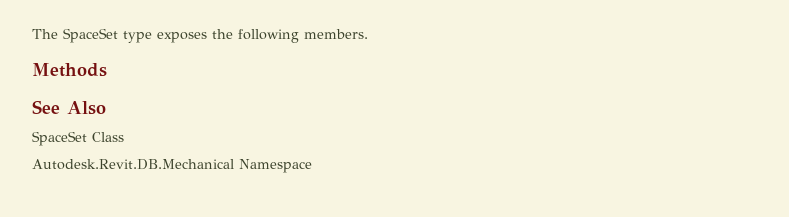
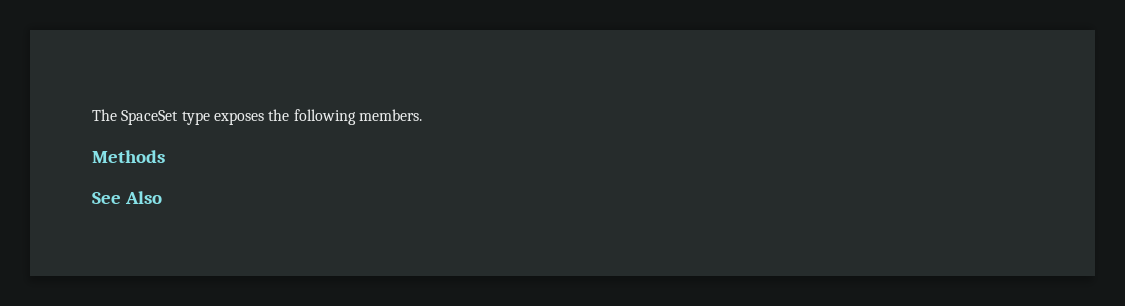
- SpaceSet Class
- Autodesk.Revit.DB.Mechanical Namespace

